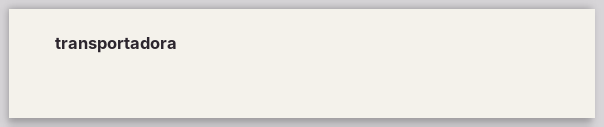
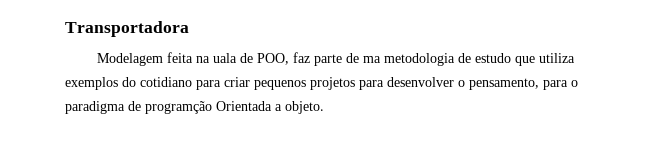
- transportadora
+ Transportadora
+ Modelagem feita na uala de POO, faz parte de ma metodologia de estudo que utiliza exemplos do cotidiano para criar pequenos projetos para desenvolver o pensamento, para o paradigma de programção Orientada a objeto.

